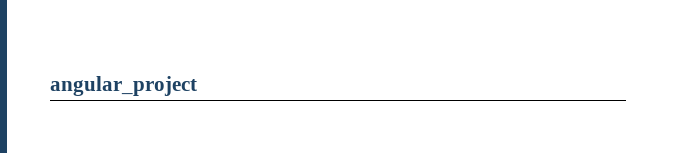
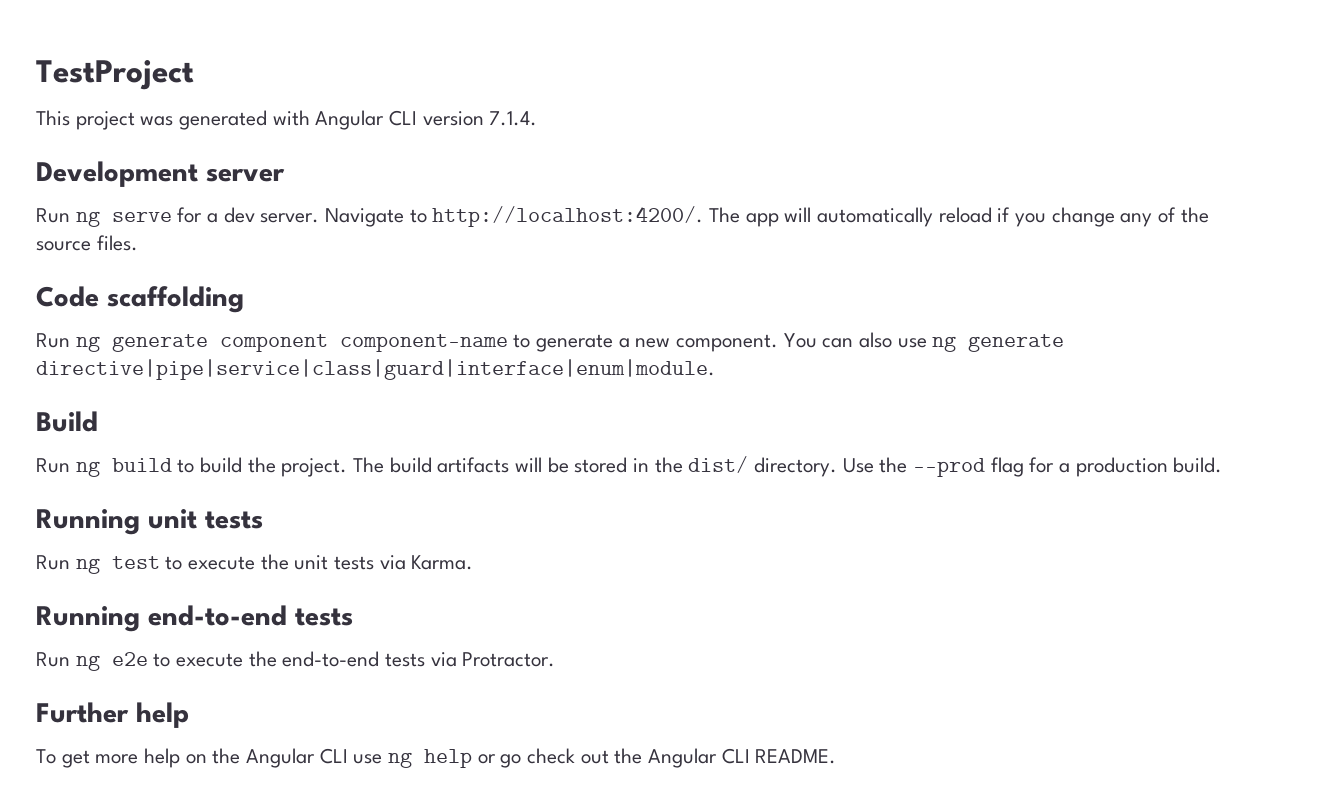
- angular_project
+ TestProject
+ This project was generated with Angular CLI version 7.1.4.
+ Development server
+ Run ng serve for a dev server. Navigate to http://localhost:4200/. The app will automatically reload if you change any of the source files.
+ Code scaffolding
+ Run ng generate component component-name to generate a new component. You can also use ng generate directive|pipe|service|class|guard|interface|enum|module.
+ Build
+ Run ng build to build the project. The build artifacts will be stored in the dist/ directory. Use the --prod flag for a production build.
+ Running unit tests
+ Run ng test to execute the unit tests via Karma.
+ Running end-to-end tests
+ Run ng e2e to execute the end-to-end tests via Protractor.
+ Further help
+ To get more help on the Angular CLI use ng help or go check out the Angular CLI README.

